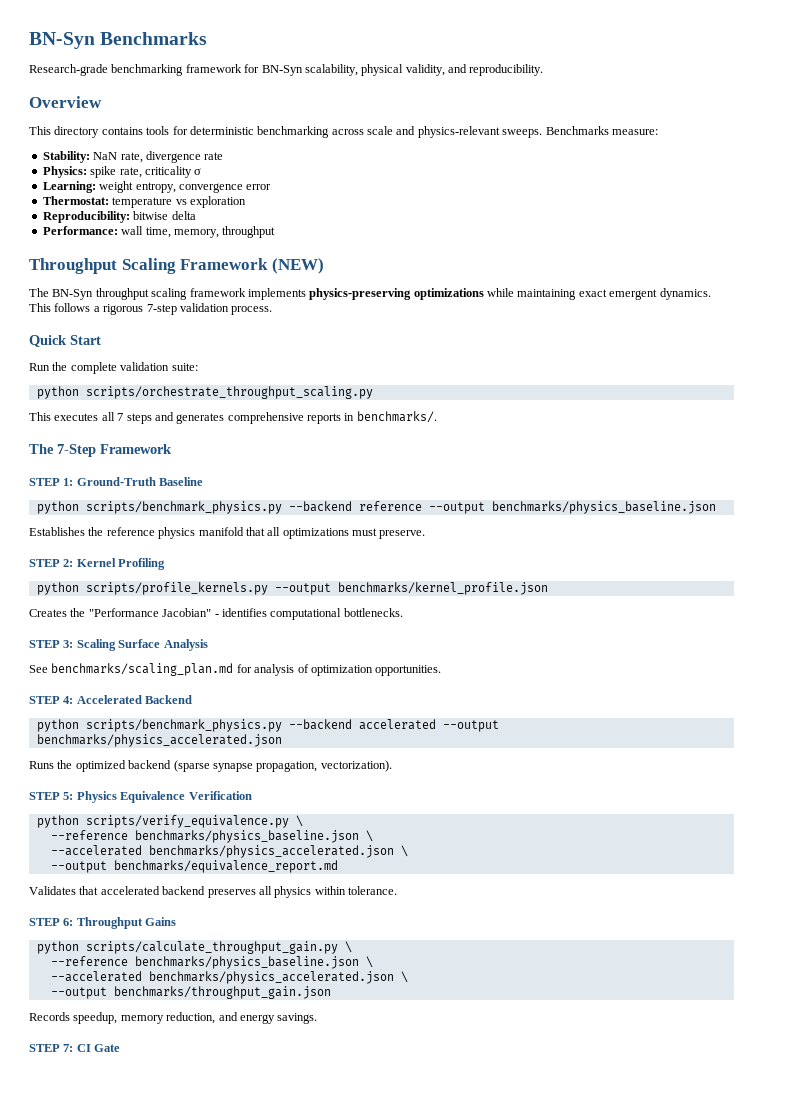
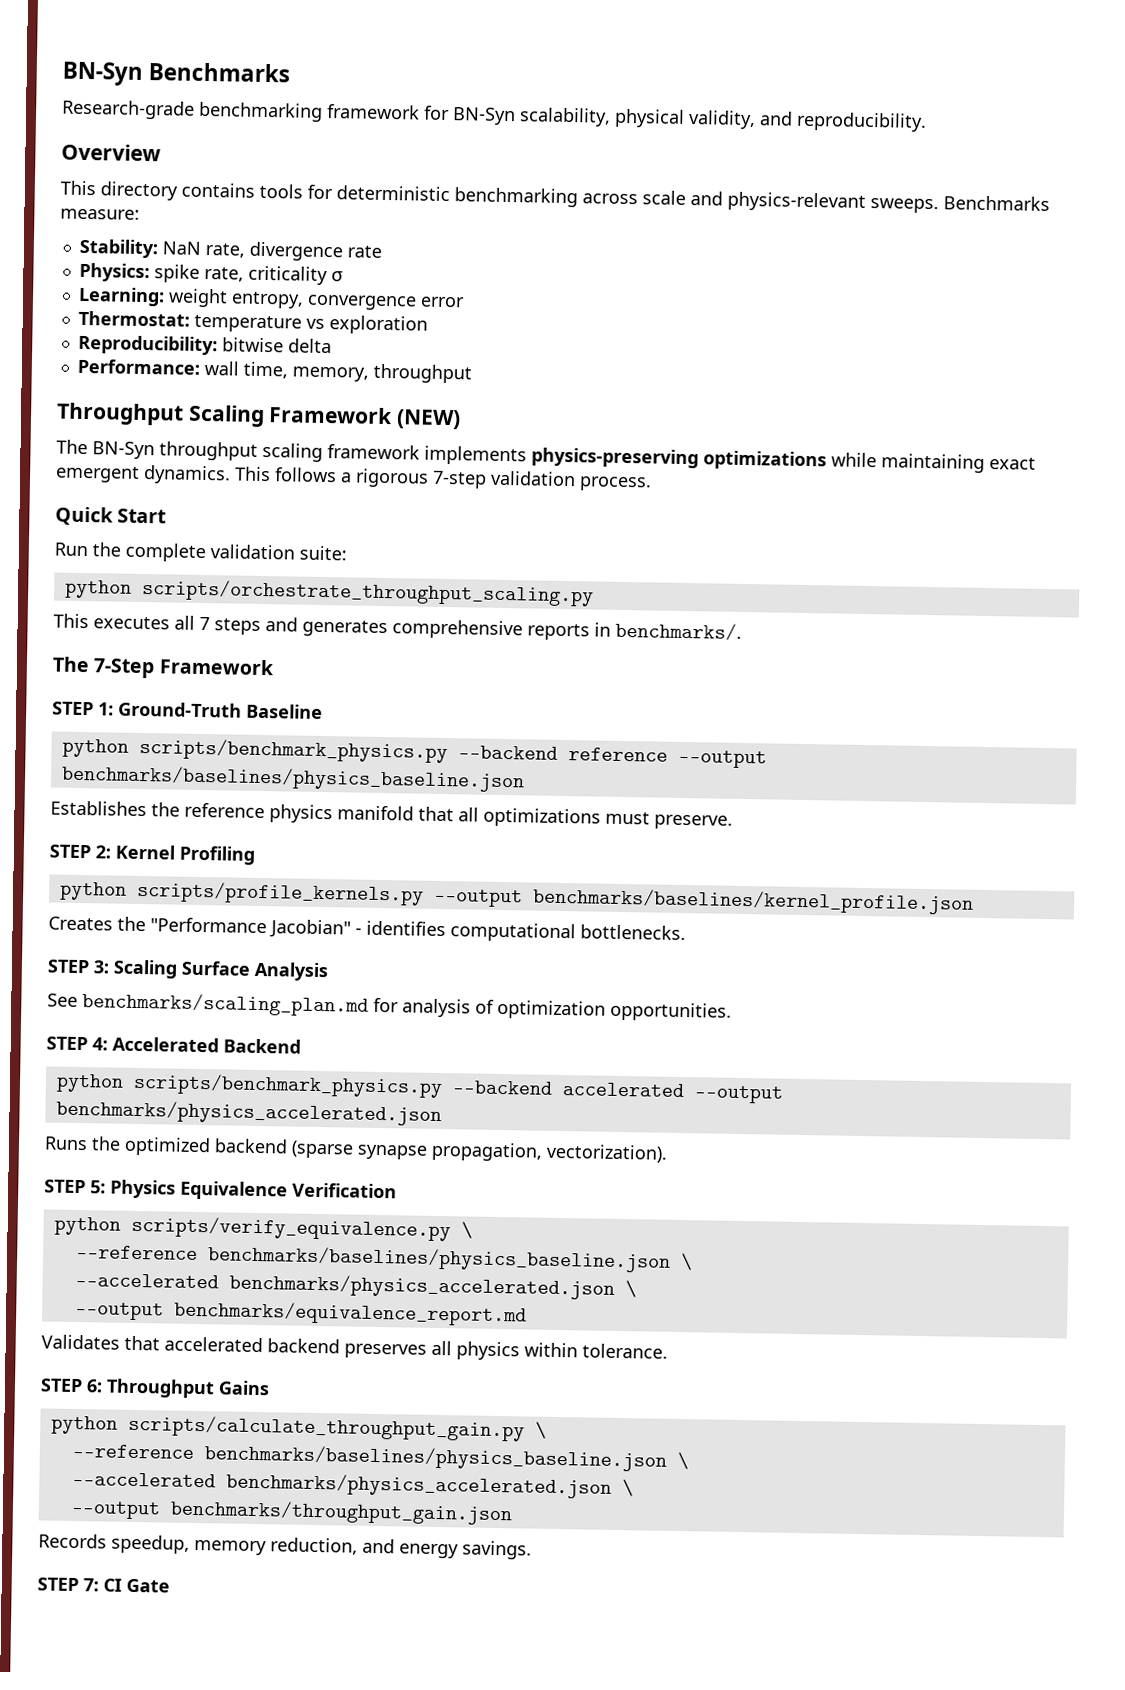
- python scripts/benchmark_physics.py --backend reference --output benchmarks/physics_baseline.json
+ python scripts/benchmark_physics.py --backend reference --output benchmarks/baselines/physics_baseline.json
- python scripts/profile_kernels.py --output benchmarks/kernel_profile.json
+ python scripts/profile_kernels.py --output benchmarks/baselines/kernel_profile.json
  python scripts/verify_equivalence.py \
- --reference benchmarks/physics_baseline.json \
+ --reference benchmarks/baselines/physics_baseline.json \
  python scripts/calculate_throughput_gain.py \
- --reference benchmarks/physics_baseline.json \
+ --reference benchmarks/baselines/physics_baseline.json \

